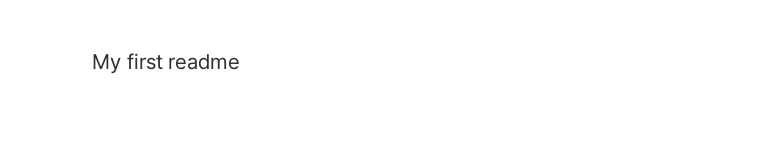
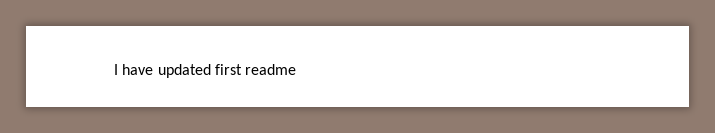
- My first readme
+ I have updated first readme

